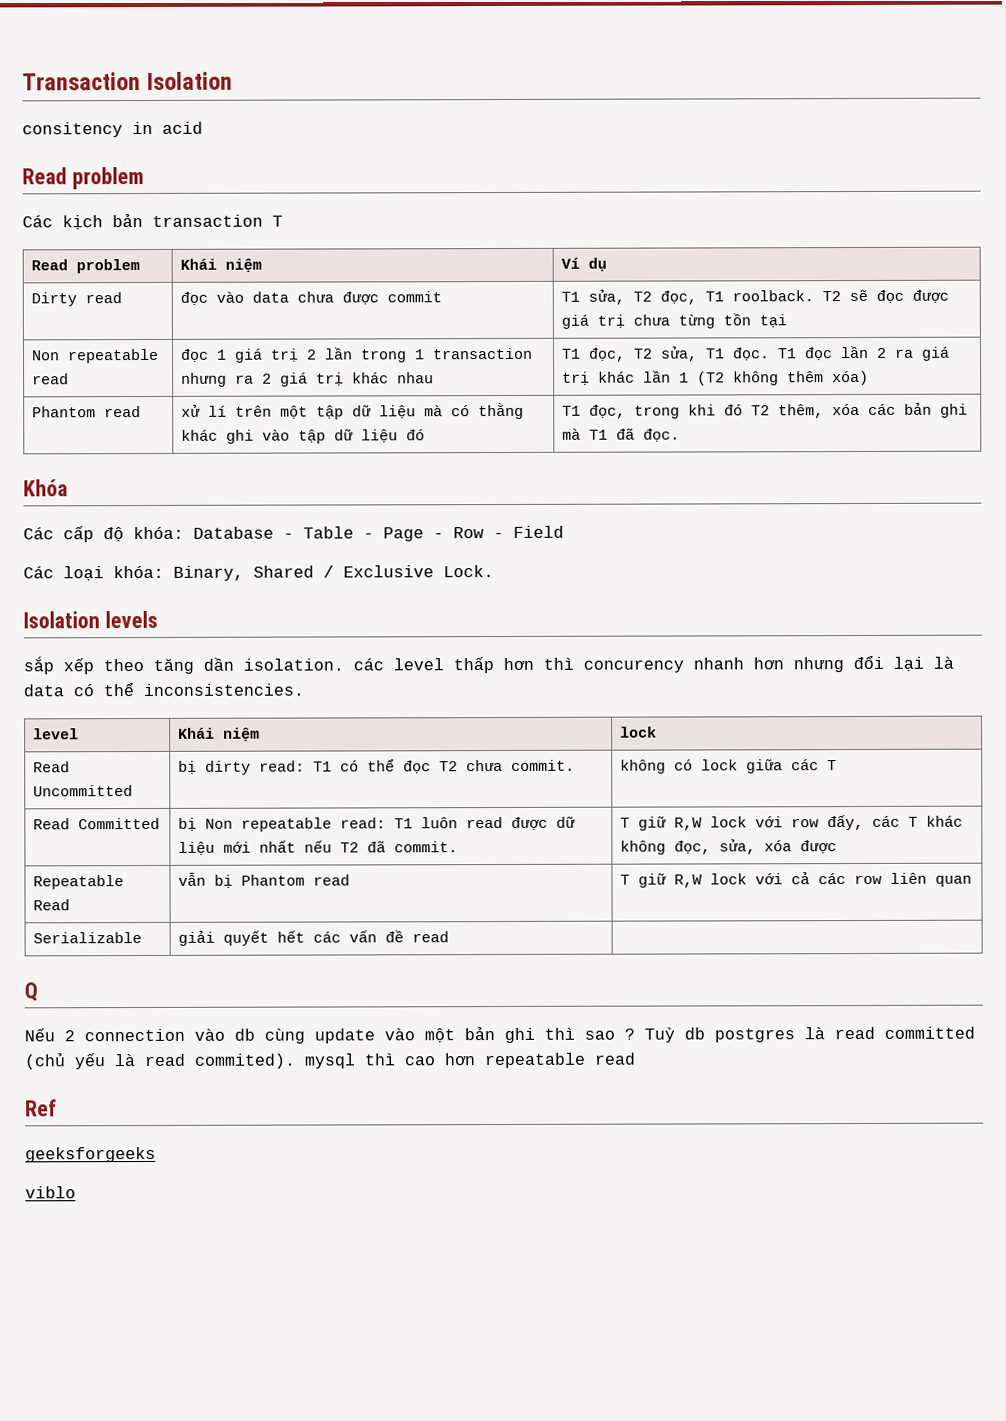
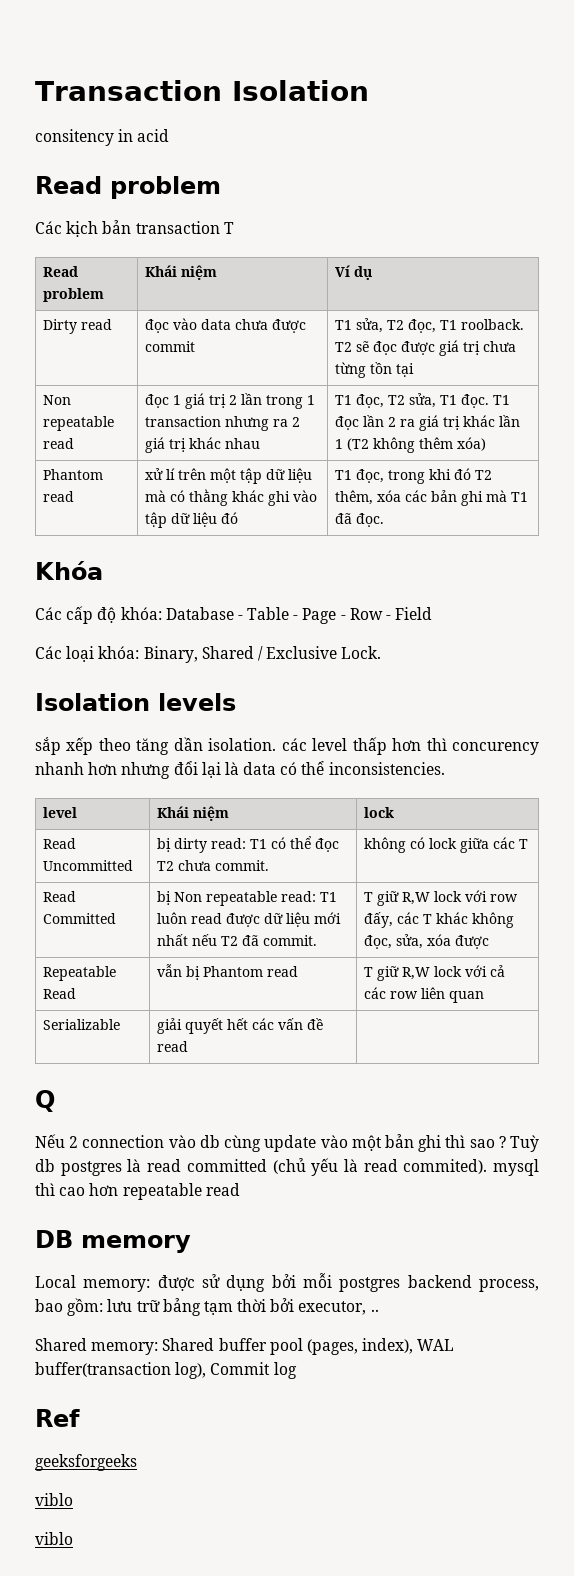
+ DB memory
+ Local memory: được sử dụng bởi mỗi postgres backend process, bao gồm: lưu trữ bảng tạm thời bởi executor, ..
+ Shared memory: Shared buffer pool (pages, index), WAL buffer(transaction log), Commit log
  geeksforgeeks
+ viblo

